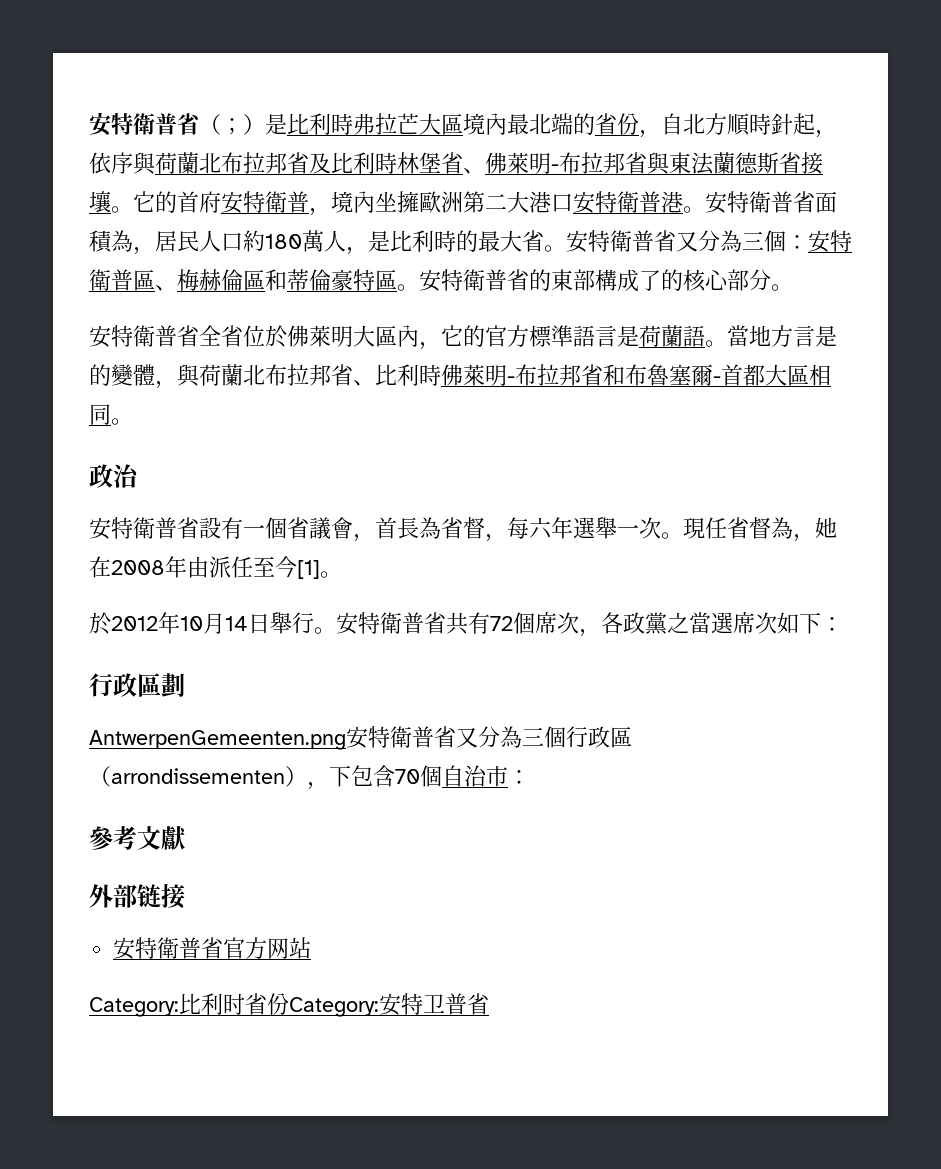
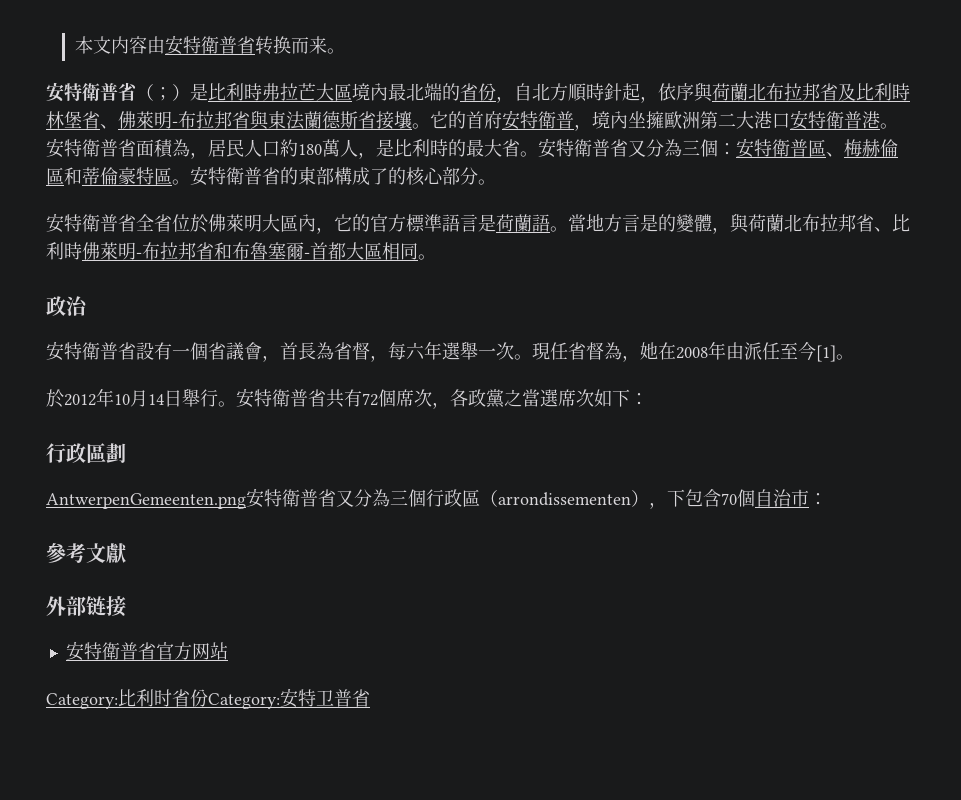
+ 本文内容由安特衛普省转换而来。

